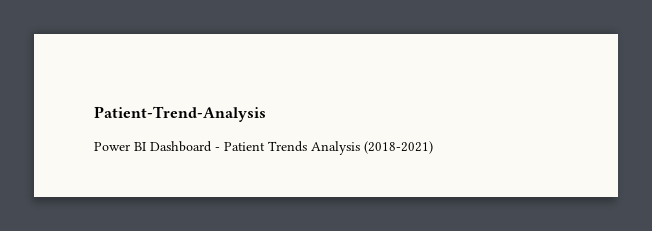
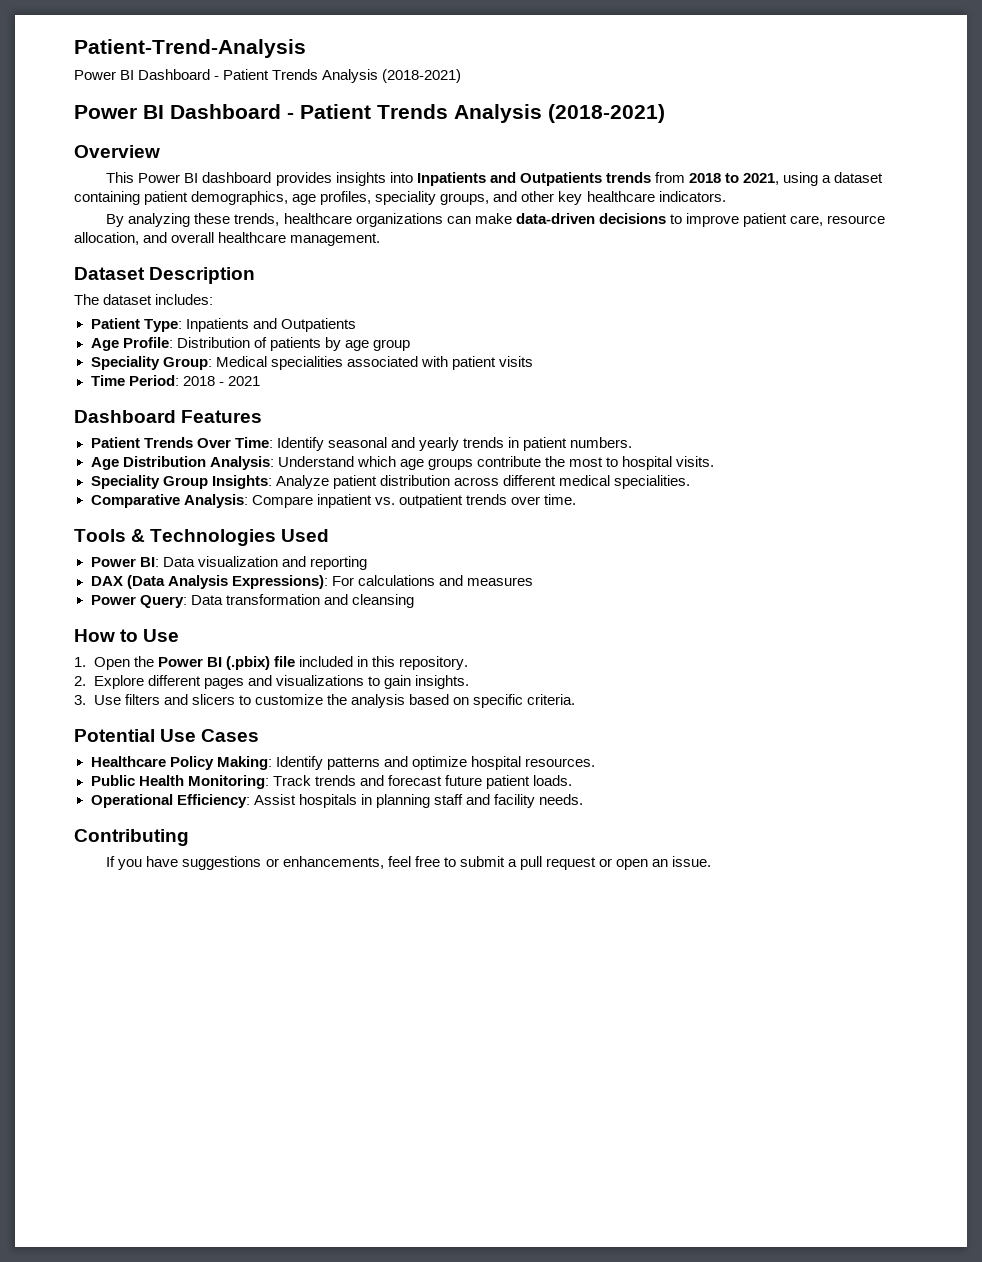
  Patient-Trend-Analysis
  Power BI Dashboard - Patient Trends Analysis (2018-2021)
+ Power BI Dashboard - Patient Trends Analysis (2018-2021)
+ Overview
+ This Power BI dashboard provides insights into Inpatients and Outpatients trends from 2018 to 2021, using a dataset containing patient demographics, age profiles, speciality groups, and other key healthcare indicators.
+ By analyzing these trends, healthcare organizations can make data-driven decisions to improve patient care, resource allocation, and overall healthcare management.
+ Dataset Description
+ The dataset includes:
+ Patient Type: Inpatients and Outpatients
+ Age Profile: Distribution of patients by age group
+ Speciality Group: Medical specialities associated with patient visits
+ Time Period: 2018 - 2021
+ Dashboard Features
+ Patient Trends Over Time: Identify seasonal and yearly trends in patient numbers.
+ Age Distribution Analysis: Understand which age groups contribute the most to hospital visits.
+ Speciality Group Insights: Analyze patient distribution across different medical specialities.
+ Comparative Analysis: Compare inpatient vs. outpatient trends over time.
+ Tools & Technologies Used
+ Power BI: Data visualization and reporting
+ DAX (Data Analysis Expressions): For calculations and measures
+ Power Query: Data transformation and cleansing
+ How to Use
+ 1. Open the Power BI (.pbix) file included in this repository.
+ 2. Explore different pages and visualizations to gain insights.
+ 3. Use filters and slicers to customize the analysis based on specific criteria.
+ Potential Use Cases
+ Healthcare Policy Making: Identify patterns and optimize hospital resources.
+ Public Health Monitoring: Track trends and forecast future patient loads.
+ Operational Efficiency: Assist hospitals in planning staff and facility needs.
+ Contributing
+ If you have suggestions or enhancements, feel free to submit a pull request or open an issue.

